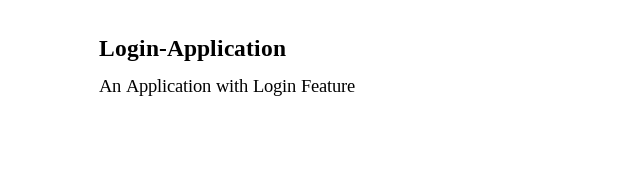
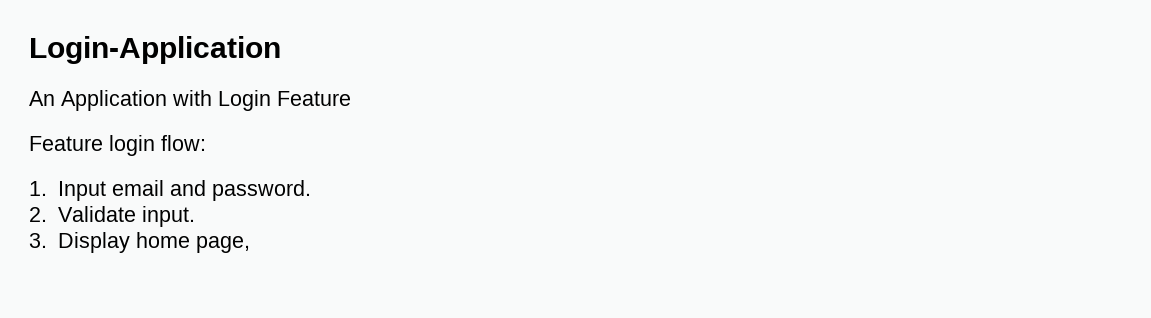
+ Feature login flow:
+ 1. Input email and password.
+ 2. Validate input.
+ 3. Display home page,

